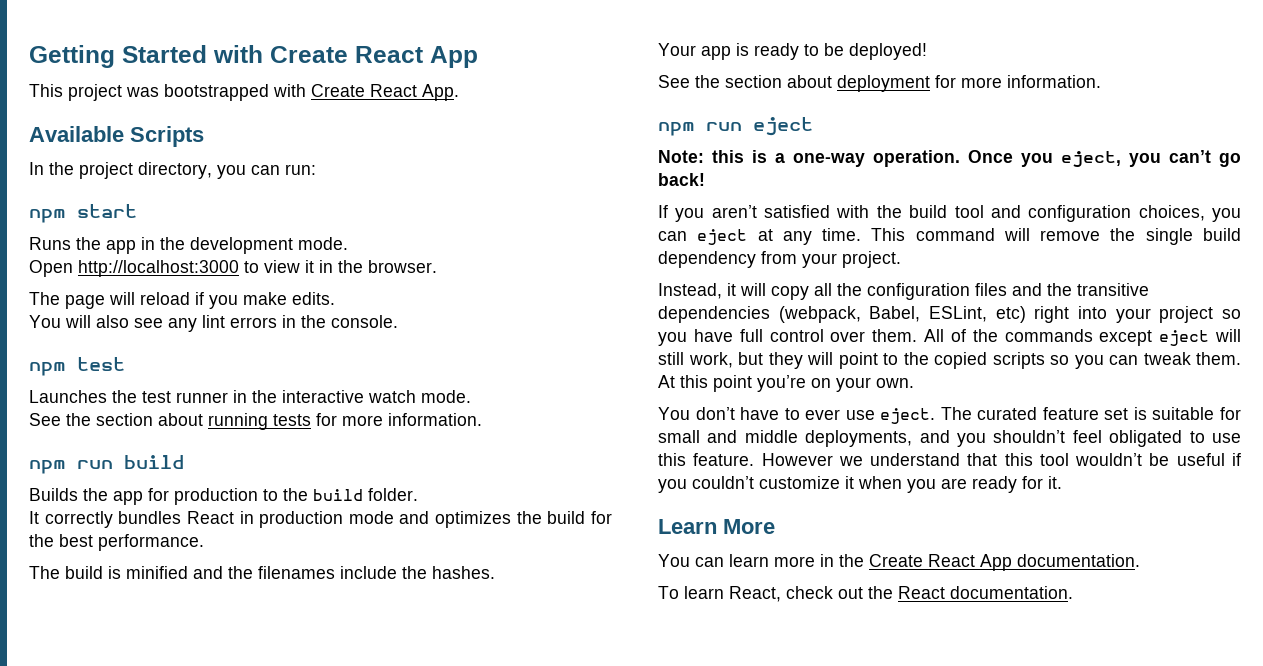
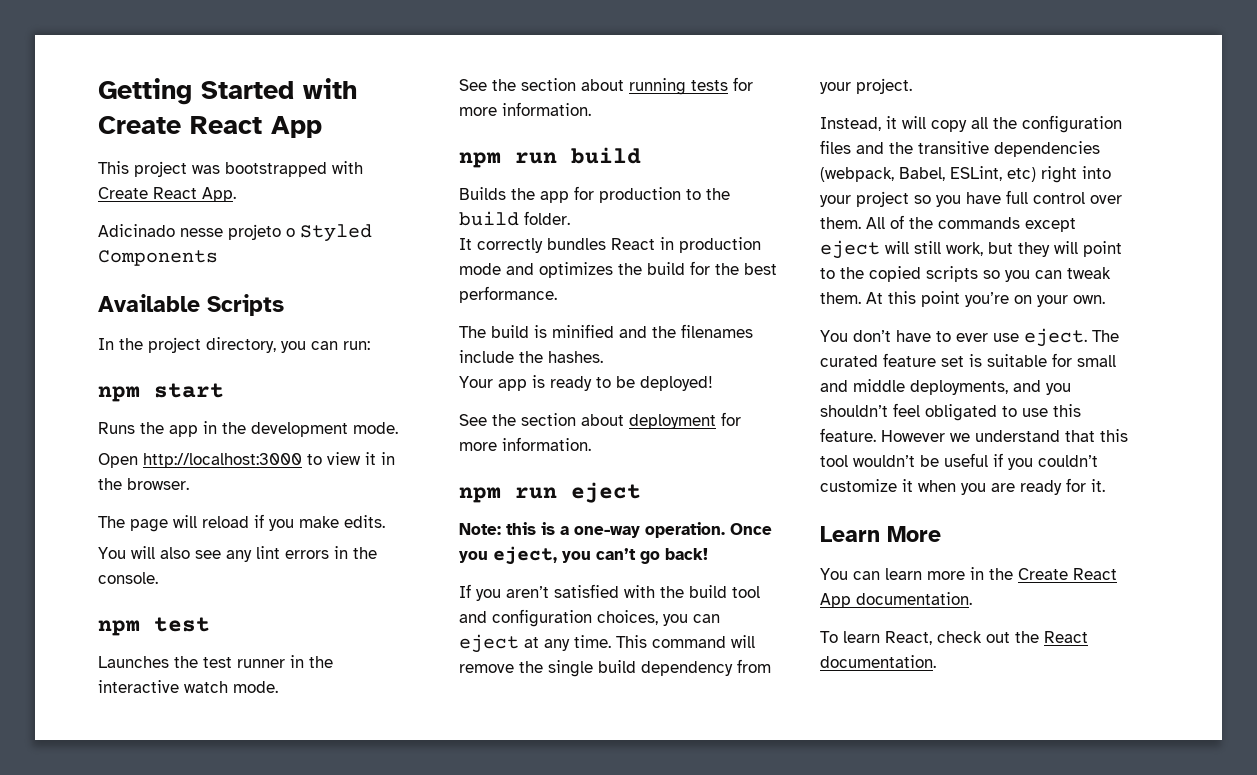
+ Adicinado nesse projeto o Styled Components

